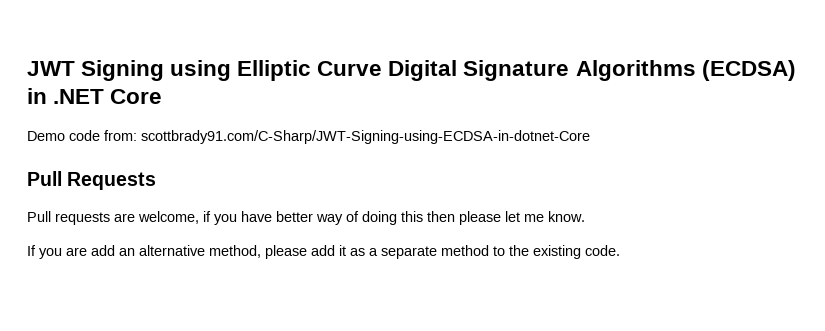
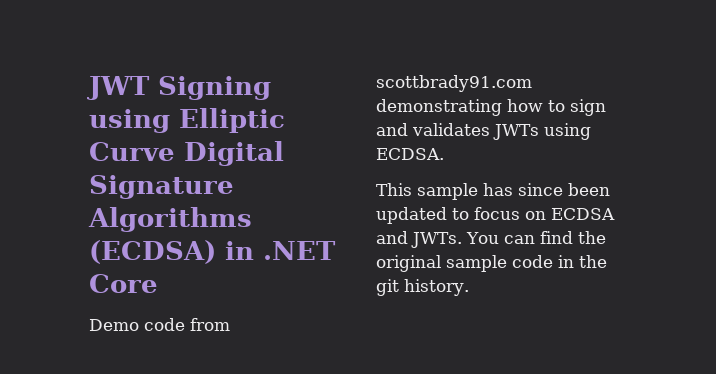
- Demo code from: scottbrady91.com/C-Sharp/JWT-Signing-using-ECDSA-in-dotnet-Core
- Pull Requests
- Pull requests are welcome, if you have better way of doing this then please let me know.
- If you are add an alternative method, please add it as a separate method to the existing code.
+ Demo code from scottbrady91.com demonstrating how to sign and validates JWTs using ECDSA.
+ This sample has since been updated to focus on ECDSA and JWTs. You can find the original sample code in the git history.

